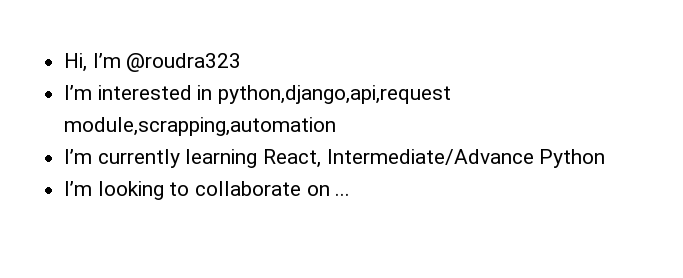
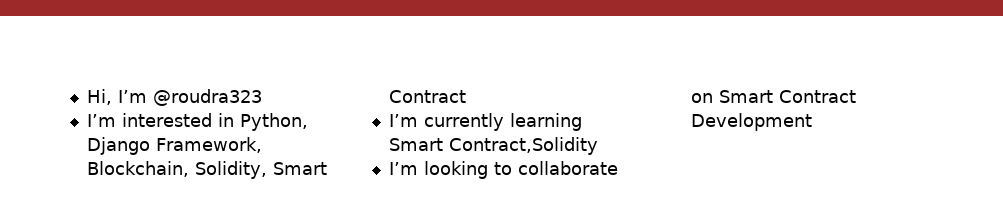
- I’m interested in python,django,api,request module,scrapping,automation
+ I’m interested in Python, Django Framework, Blockchain, Solidity, Smart Contract
- I’m currently learning React, Intermediate/Advance Python
+ I’m currently learning Smart Contract,Solidity
- I’m looking to collaborate on ...
+ I’m looking to collaborate on Smart Contract Development

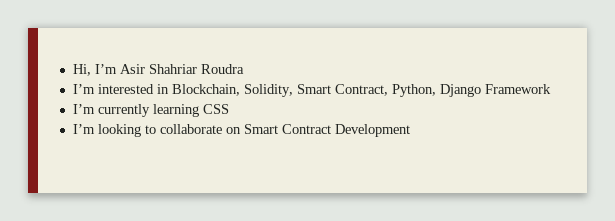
- Hi, I’m @roudra323
+ Hi, I’m Asir Shahriar Roudra
- I’m interested in Python, Django Framework, Blockchain, Solidity, Smart Contract
+ I’m interested in Blockchain, Solidity, Smart Contract, Python, Django Framework
- I’m currently learning Smart Contract,Solidity
+ I’m currently learning CSS

